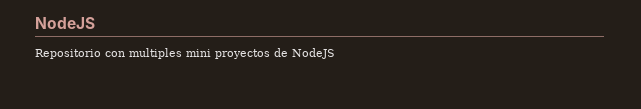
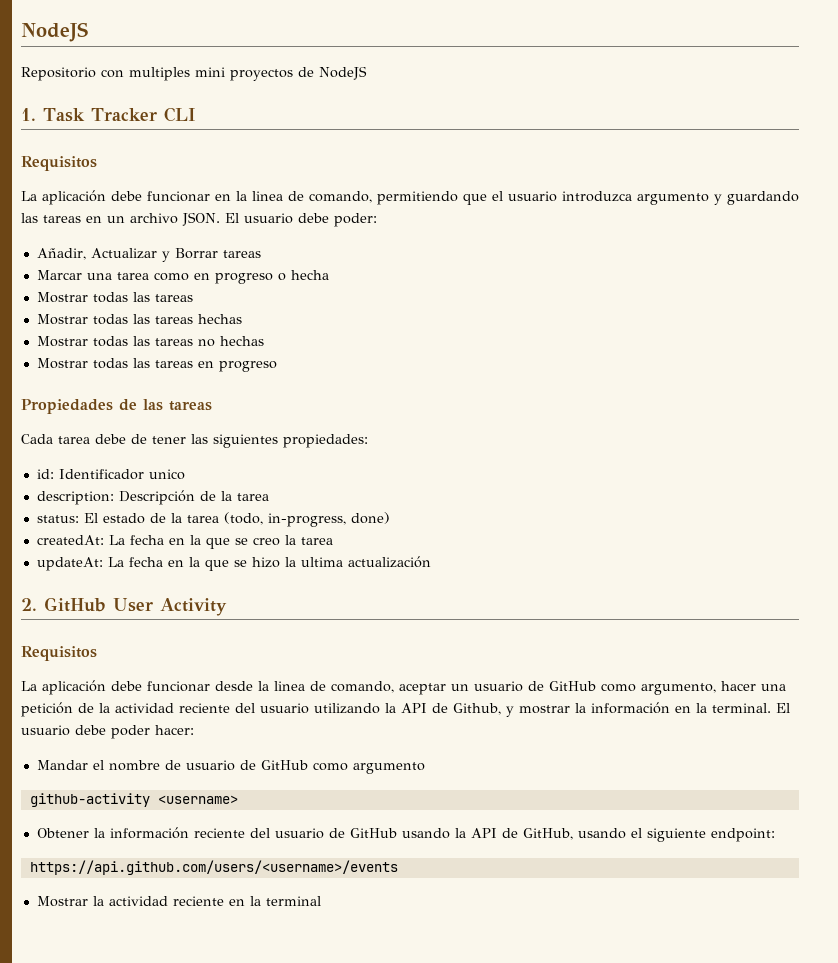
+ 1. Task Tracker CLI
+ Requisitos
+ La aplicación debe funcionar en la linea de comando, permitiendo que el usuario introduzca argumento y guardando las tareas en un archivo JSON. El usuario debe poder:
+ Añadir, Actualizar y Borrar tareas
+ Marcar una tarea como en progreso o hecha
+ Mostrar todas las tareas
+ Mostrar todas las tareas hechas
+ Mostrar todas las tareas no hechas
+ Mostrar todas las tareas en progreso
+ Propiedades de las tareas
+ Cada tarea debe de tener las siguientes propiedades:
+ id: Identificador unico
+ description: Descripción de la tarea
+ status: El estado de la tarea (todo, in-progress, done)
+ createdAt: La fecha en la que se creo la tarea
+ updateAt: La fecha en la que se hizo la ultima actualización
+ 2. GitHub User Activity
+ Requisitos
+ La aplicación debe funcionar desde la linea de comando, aceptar un usuario de GitHub como argumento, hacer una petición de la actividad reciente del usuario utilizando la API de Github, y mostrar la información en la terminal. El usuario debe poder hacer:
+ Mandar el nombre de usuario de GitHub como argumento
+ github-activity <username>
+ Obtener la información reciente del usuario de GitHub usando la API de GitHub, usando el siguiente endpoint:
+ https://api.github.com/users/<username>/events
+ Mostrar la actividad reciente en la terminal

